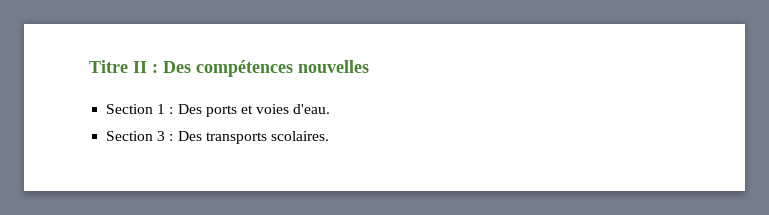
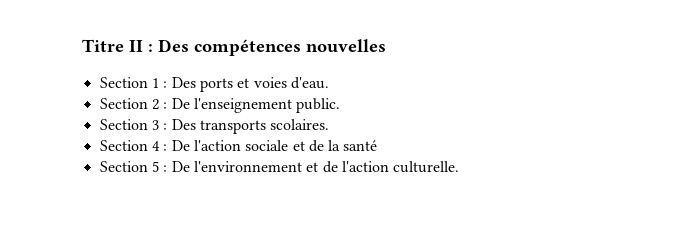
+ Section 2 : De l'enseignement public.
+ Section 4 : De l'action sociale et de la santé
+ Section 5 : De l'environnement et de l'action culturelle.

